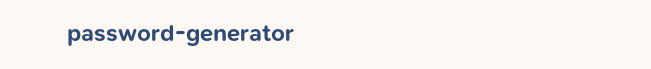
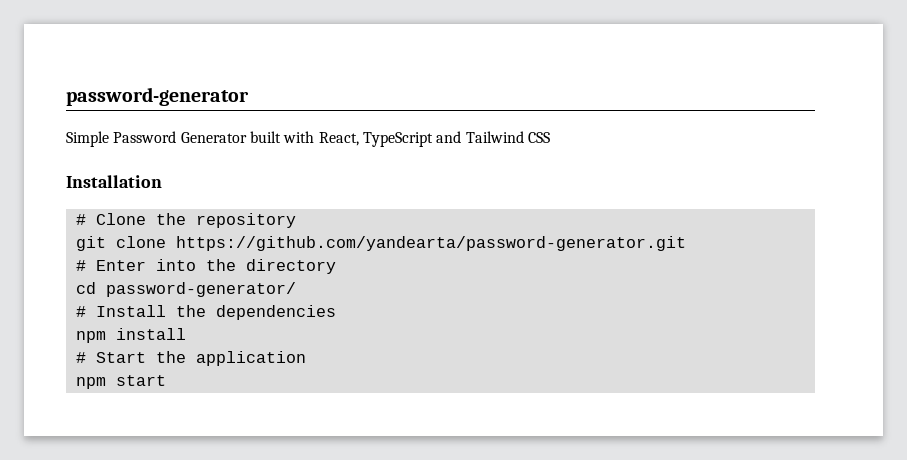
+ Simple Password Generator built with React, TypeScript and Tailwind CSS
+ Installation
+ # Clone the repository
+ git clone https://github.com/yandearta/password-generator.git
+ # Enter into the directory
+ cd password-generator/
+ # Install the dependencies
+ npm install
+ # Start the application
+ npm start

